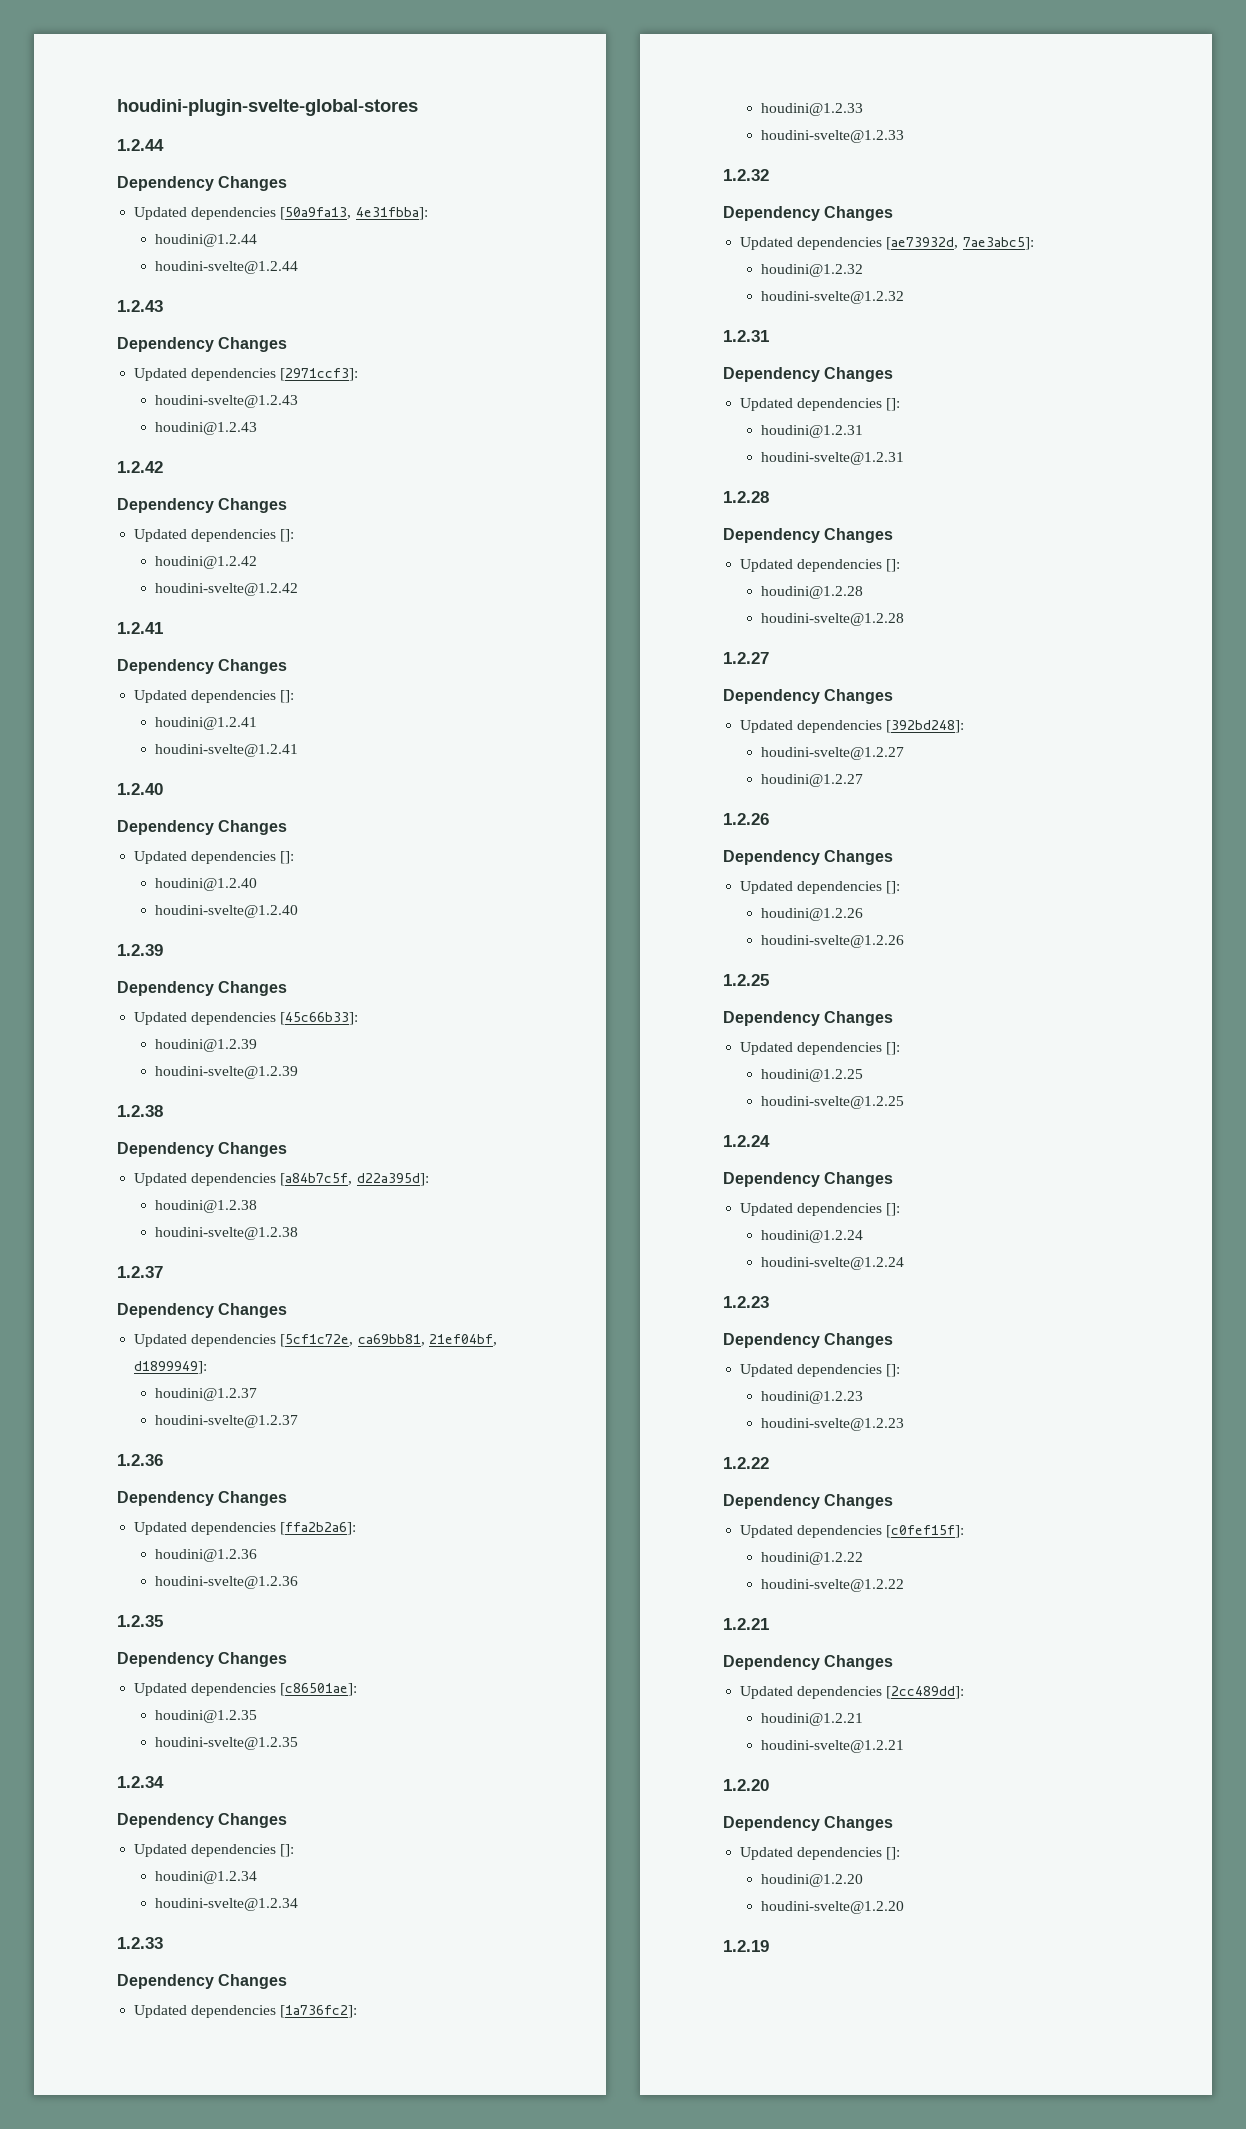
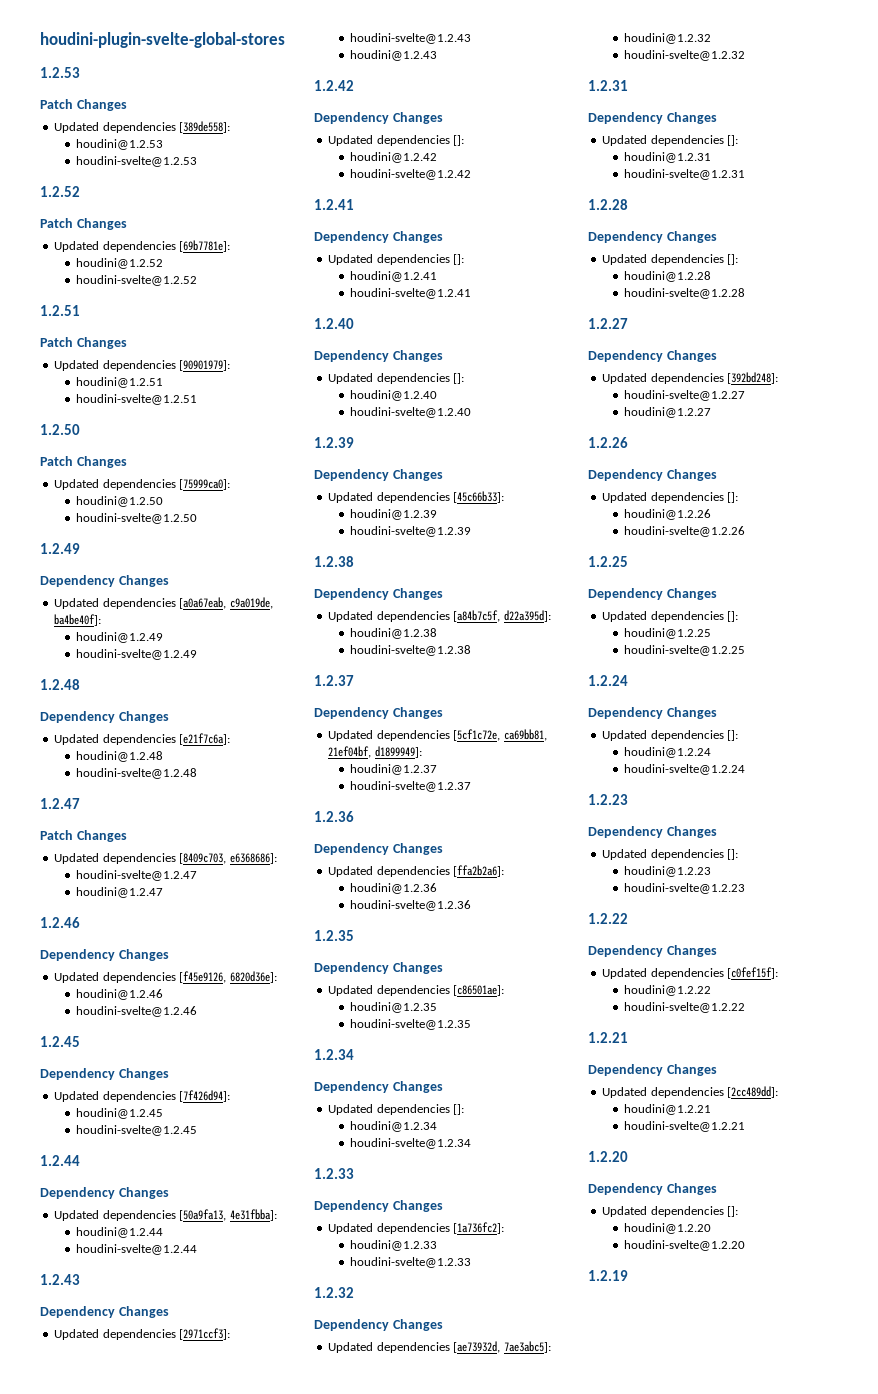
+ 1.2.53
+ Patch Changes
+ Updated dependencies [389de558]:
+ houdini@1.2.53
+ houdini-svelte@1.2.53
+ 1.2.52
+ Patch Changes
+ Updated dependencies [69b7781e]:
+ houdini@1.2.52
+ houdini-svelte@1.2.52
+ 1.2.51
+ Patch Changes
+ Updated dependencies [90901979]:
+ houdini@1.2.51
+ houdini-svelte@1.2.51
+ 1.2.50
+ Patch Changes
+ Updated dependencies [75999ca0]:
+ houdini@1.2.50
+ houdini-svelte@1.2.50
+ 1.2.49
+ Dependency Changes
+ Updated dependencies [a0a67eab, c9a019de, ba4be40f]:
+ houdini@1.2.49
+ houdini-svelte@1.2.49
+ 1.2.48
+ Dependency Changes
+ Updated dependencies [e21f7c6a]:
+ houdini@1.2.48
+ houdini-svelte@1.2.48
+ 1.2.47
+ Patch Changes
+ Updated dependencies [8409c703, e6368686]:
+ houdini-svelte@1.2.47
+ houdini@1.2.47
+ 1.2.46
+ Dependency Changes
+ Updated dependencies [f45e9126, 6820d36e]:
+ houdini@1.2.46
+ houdini-svelte@1.2.46
+ 1.2.45
+ Dependency Changes
+ Updated dependencies [7f426d94]:
+ houdini@1.2.45
+ houdini-svelte@1.2.45

